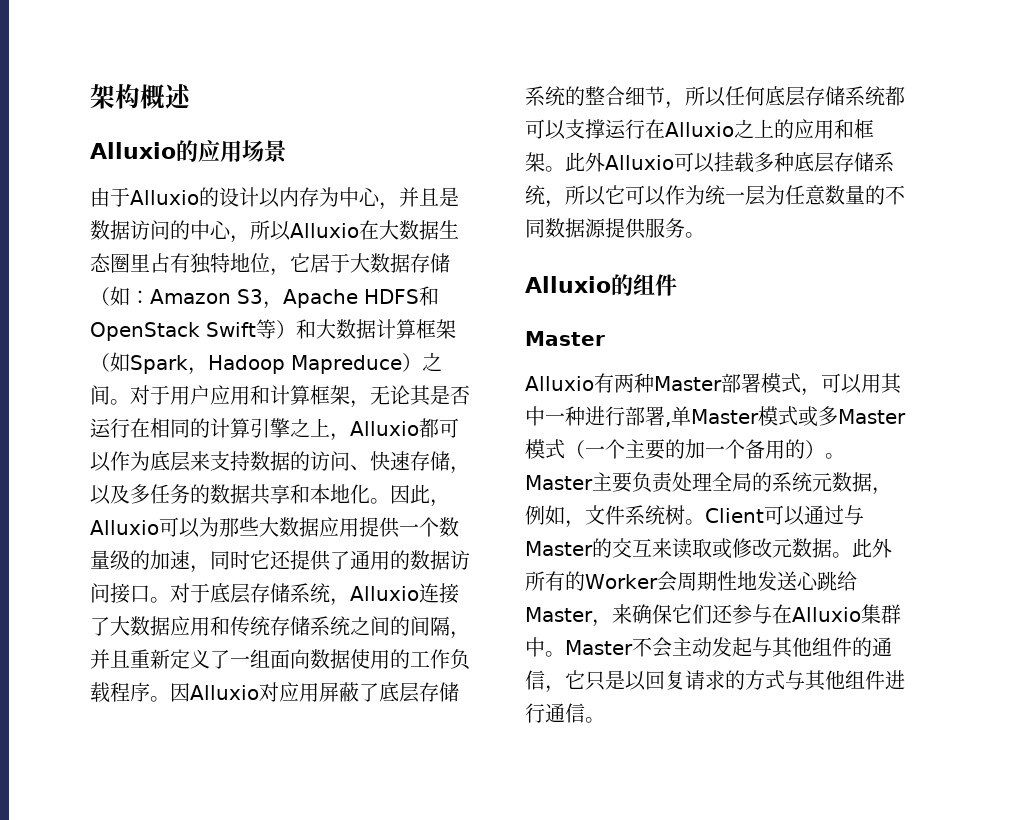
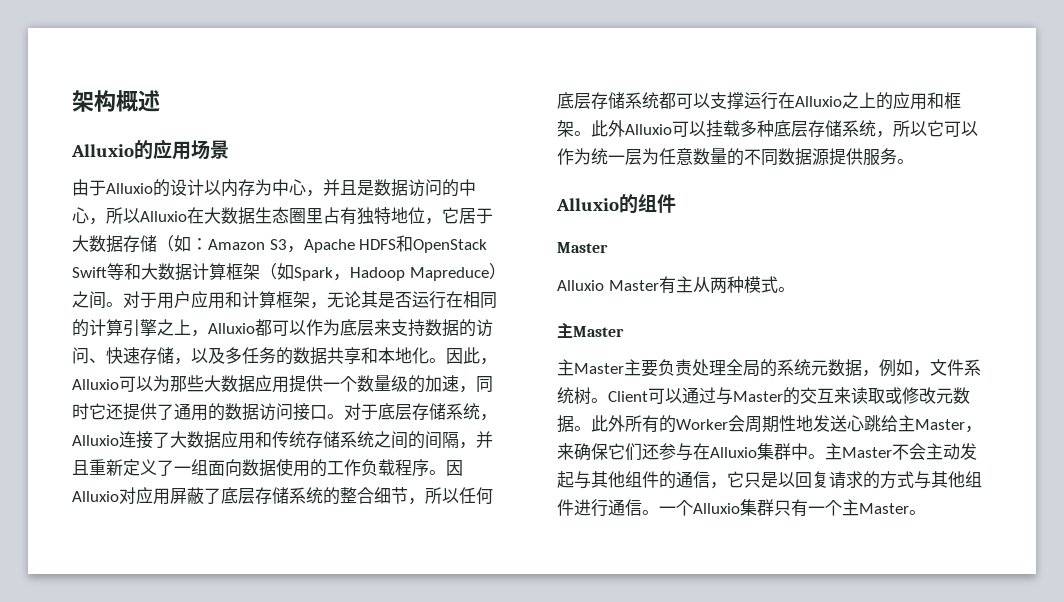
- 由于Alluxio的设计以内存为中心，并且是数据访问的中心，所以Alluxio在大数据生态圈里占有独特地位，它居于大数据存储（如：Amazon S3，Apache HDFS和OpenStack Swift等）和大数据计算框架（如Spark，Hadoop Mapreduce）之间。
+ 由于Alluxio的设计以内存为中心，并且是数据访问的中心，所以Alluxio在大数据生态圈里占有独特地位，它居于大数据存储（如：Amazon S3，Apache HDFS和OpenStack Swift等和大数据计算框架（如Spark，Hadoop Mapreduce）之间。
- Alluxio有两种Master部署模式，可以用其中一种进行部署,单Master模式或多Master模式（一个主要的加一个备用的）。Master主要负责处理全局的系统元数据，例如，文件系统树。
+ Alluxio Master有主从两种模式。
+ 主Master
+ 主Master主要负责处理全局的系统元数据，例如，文件系统树。
- 此外所有的Worker会周期性地发送心跳给Master，来确保它们还参与在Alluxio集群中。
+ 此外所有的Worker会周期性地发送心跳给主Master，来确保它们还参与在Alluxio集群中。
- Master不会主动发起与其他组件的通信，它只是以回复请求的方式与其他组件进行通信。
+ 主Master不会主动发起与其他组件的通信，它只是以回复请求的方式与其他组件进行通信。
+ 一个Alluxio集群只有一个主Master。

